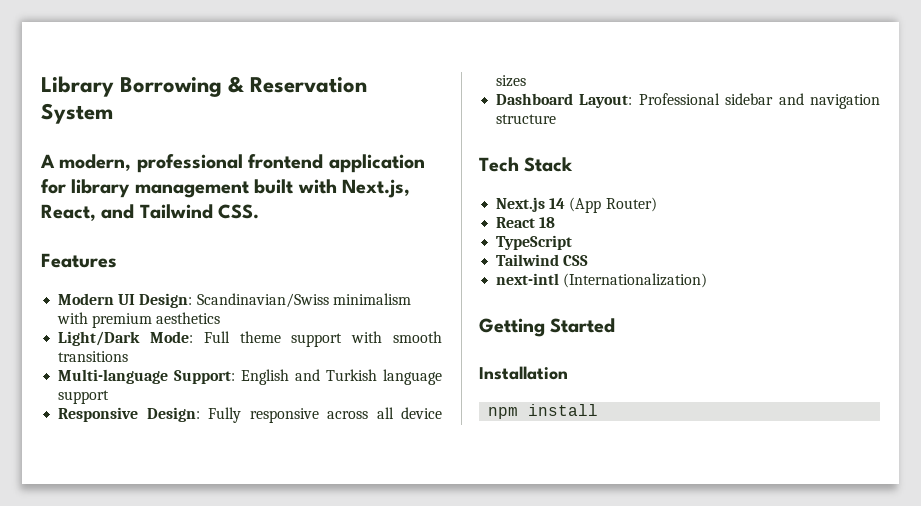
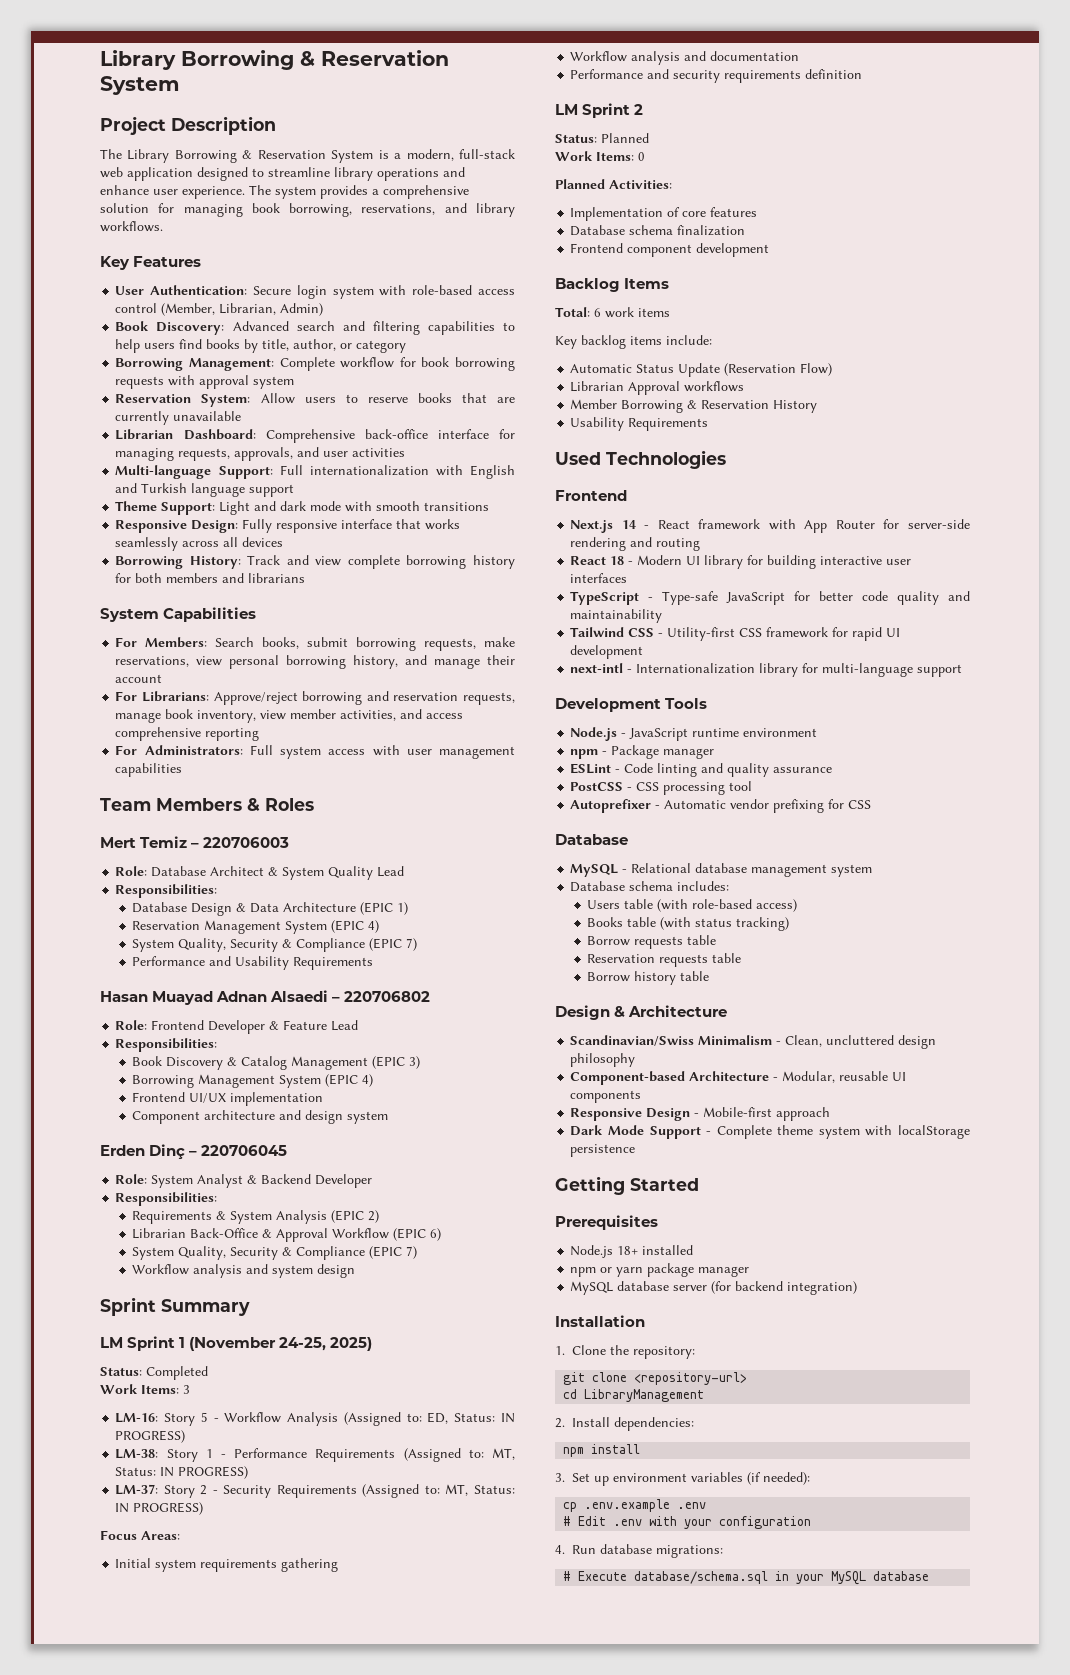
- A modern, professional frontend application for library management built with Next.js, React, and Tailwind CSS.
- Features
- Modern UI Design: Scandinavian/Swiss minimalism with premium aesthetics
- Light/Dark Mode: Full theme support with smooth transitions
+ Project Description
+ The Library Borrowing & Reservation System is a modern, full-stack web application designed to streamline library operations and enhance user experience. The system provides a comprehensive solution for managing book borrowing, reservations, and library workflows.
+ Key Features
+ User Authentication: Secure login system with role-based access control (Member, Librarian, Admin)
+ Book Discovery: Advanced search and filtering capabilities to help users find books by title, author, or category
+ Borrowing Management: Complete workflow for book borrowing requests with approval system
+ Reservation System: Allow users to reserve books that are currently unavailable
+ Librarian Dashboard: Comprehensive back-office interface for managing requests, approvals, and user activities
- Multi-language Support: English and Turkish language support
+ Multi-language Support: Full internationalization with English and Turkish language support
- Responsive Design: Fully responsive across all device sizes
- Dashboard Layout: Professional sidebar and navigation structure
- Tech Stack
- Next.js 14 (App Router)
- React 18
- TypeScript
- Tailwind CSS
- next-intl (Internationalization)
+ Theme Support: Light and dark mode with smooth transitions
+ Responsive Design: Fully responsive interface that works seamlessly across all devices
+ Borrowing History: Track and view complete borrowing history for both members and librarians
+ System Capabilities
+ For Members: Search books, submit borrowing requests, make reservations, view personal borrowing history, and manage their account
+ For Librarians: Approve/reject borrowing and reservation requests, manage book inventory, view member activities, and access comprehensive reporting
+ For Administrators: Full system access with user management capabilities
+ Team Members & Roles
+ Mert Temiz – 220706003
+ Role: Database Architect & System Quality Lead
+ Responsibilities:
+ Database Design & Data Architecture (EPIC 1)
+ Reservation Management System (EPIC 4)
+ System Quality, Security & Compliance (EPIC 7)
+ Performance and Usability Requirements
+ Hasan Muayad Adnan Alsaedi – 220706802
+ Role: Frontend Developer & Feature Lead
+ Responsibilities:
+ Book Discovery & Catalog Management (EPIC 3)
+ Borrowing Management System (EPIC 4)
+ Frontend UI/UX implementation
+ Component architecture and design system
+ Erden Dinç – 220706045
+ Role: System Analyst & Backend Developer
+ Responsibilities:
+ Requirements & System Analysis (EPIC 2)
+ Librarian Back-Office & Approval Workflow (EPIC 6)
+ System Quality, Security & Compliance (EPIC 7)
+ Workflow analysis and system design
+ Sprint Summary
+ LM Sprint 1 (November 24-25, 2025)
+ Status: Completed
+ Work Items: 3
+ LM-16: Story 5 - Workflow Analysis (Assigned to: ED, Status: IN PROGRESS)
+ LM-38: Story 1 - Performance Requirements (Assigned to: MT, Status: IN PROGRESS)
+ LM-37: Story 2 - Security Requirements (Assigned to: MT, Status: IN PROGRESS)
+ Focus Areas:
+ Initial system requirements gathering
+ Workflow analysis and documentation
+ Performance and security requirements definition
+ LM Sprint 2
+ Status: Planned
+ Work Items: 0
+ Planned Activities:
+ Implementation of core features
+ Database schema finalization
+ Frontend component development
+ Backlog Items
+ Total: 6 work items
+ Key backlog items include:
+ Automatic Status Update (Reservation Flow)
+ Librarian Approval workflows
+ Member Borrowing & Reservation History
+ Usability Requirements
+ Used Technologies
+ Frontend
+ Next.js 14 - React framework with App Router for server-side rendering and routing
+ React 18 - Modern UI library for building interactive user interfaces
+ TypeScript - Type-safe JavaScript for better code quality and maintainability
+ Tailwind CSS - Utility-first CSS framework for rapid UI development
+ next-intl - Internationalization library for multi-language support
+ Development Tools
+ Node.js - JavaScript runtime environment
+ npm - Package manager
+ ESLint - Code linting and quality assurance
+ PostCSS - CSS processing tool
+ Autoprefixer - Automatic vendor prefixing for CSS
+ Database
+ MySQL - Relational database management system
+ Database schema includes:
+ Users table (with role-based access)
+ Books table (with status tracking)
+ Borrow requests table
+ Reservation requests table
+ Borrow history table
+ Design & Architecture
+ Scandinavian/Swiss Minimalism - Clean, uncluttered design philosophy
+ Component-based Architecture - Modular, reusable UI components
+ Responsive Design - Mobile-first approach
+ Dark Mode Support - Complete theme system with localStorage persistence
  Getting Started
+ Prerequisites
+ Node.js 18+ installed
+ npm or yarn package manager
+ MySQL database server (for backend integration)
  Installation
+ 1. Clone the repository:
+ git clone <repository-url>
+ cd LibraryManagement
+ 2. Install dependencies:
  npm install
+ 3. Set up environment variables (if needed):
+ cp .env.example .env
+ # Edit .env with your configuration
+ 4. Run database migrations:
+ # Execute database/schema.sql in your MySQL database

